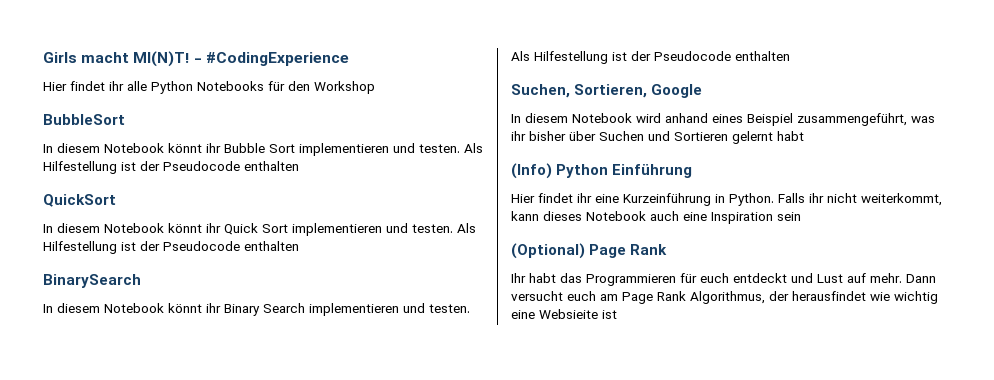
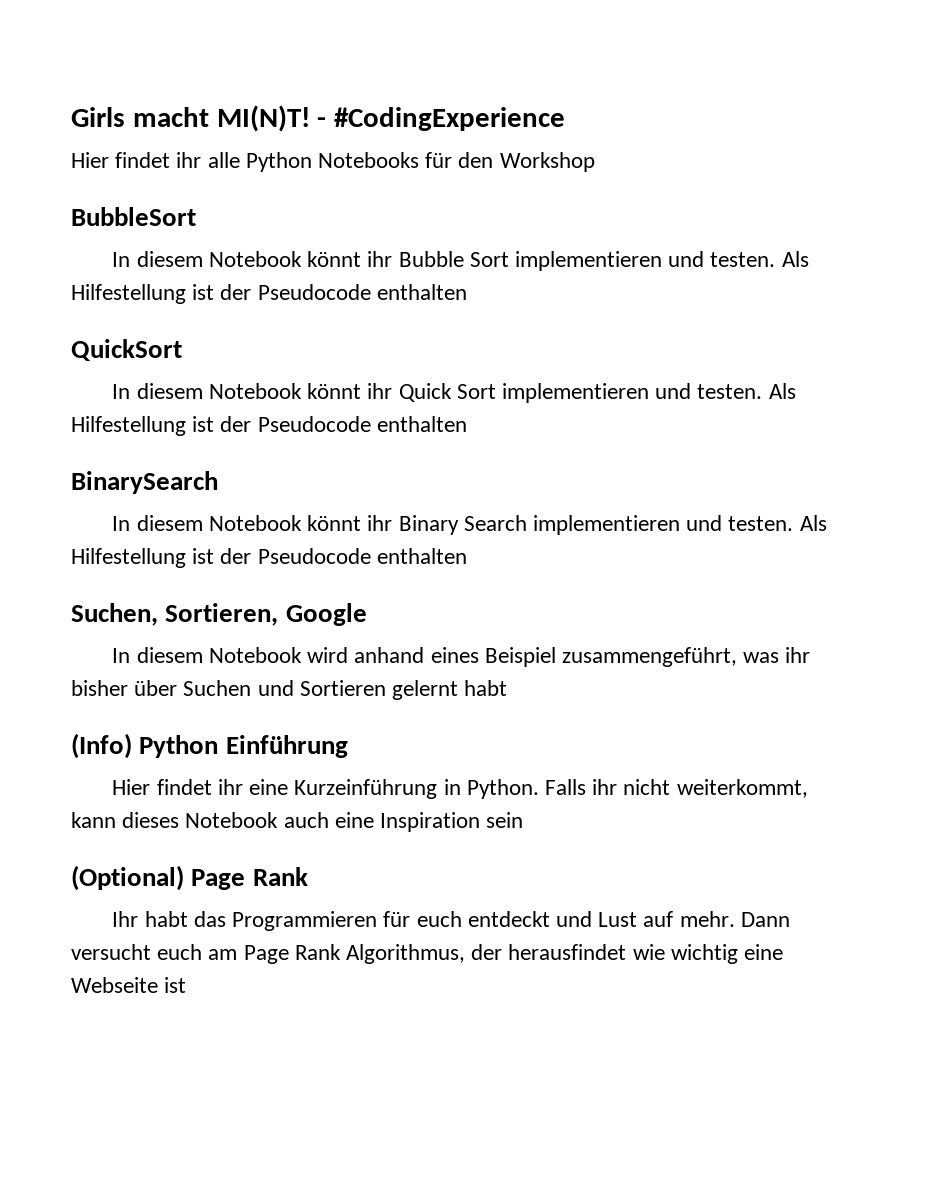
- Dann versucht euch am Page Rank Algorithmus, der herausfindet wie wichtig eine Websieite ist
+ Dann versucht euch am Page Rank Algorithmus, der herausfindet wie wichtig eine Webseite ist

